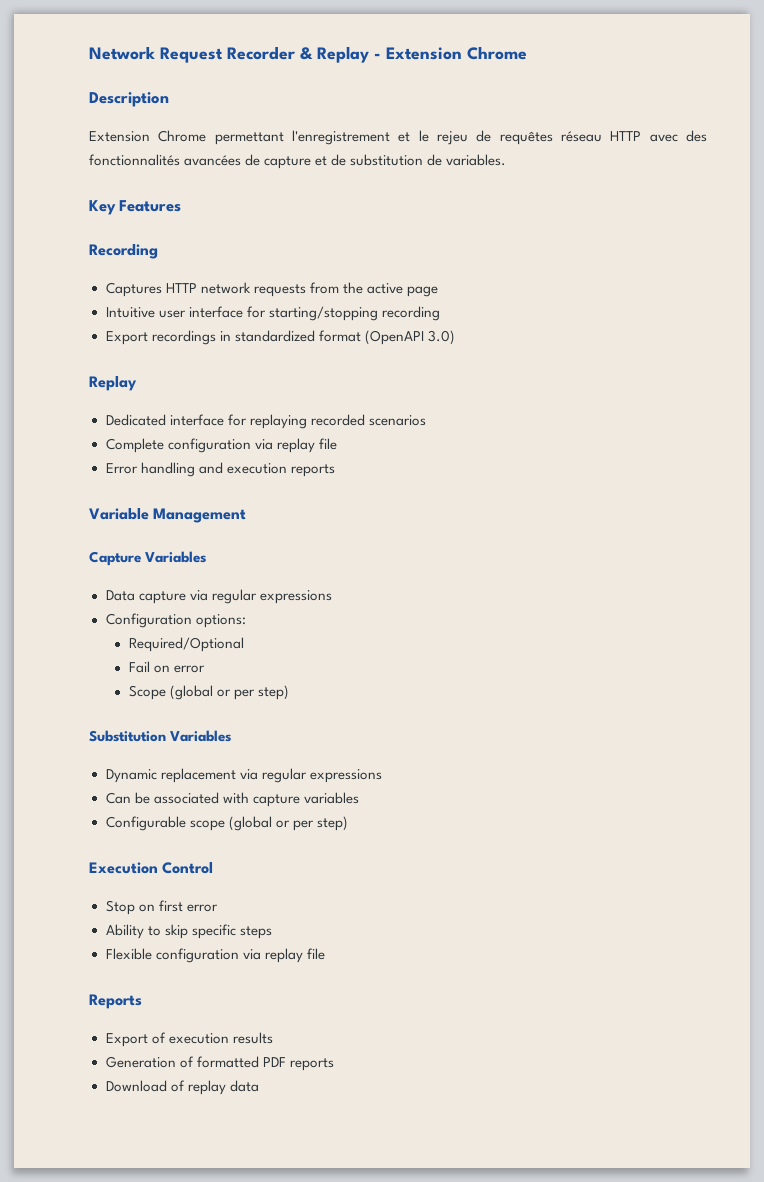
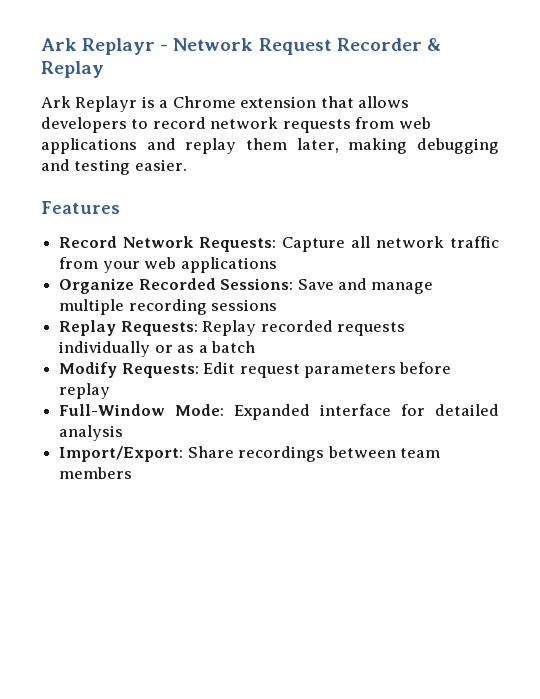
- Network Request Recorder & Replay - Extension Chrome
- Description
- Extension Chrome permettant l'enregistrement et le rejeu de requêtes réseau HTTP avec des fonctionnalités avancées de capture et de substitution de variables.
- Key Features
- Recording
- Captures HTTP network requests from the active page
- Intuitive user interface for starting/stopping recording
- Export recordings in standardized format (OpenAPI 3.0)
- Replay
- Dedicated interface for replaying recorded scenarios
- Complete configuration via replay file
- Error handling and execution reports
- Variable Management
- Capture Variables
- Data capture via regular expressions
- Configuration options:
- Required/Optional
- Fail on error
- Scope (global or per step)
- Substitution Variables
- Dynamic replacement via regular expressions
- Can be associated with capture variables
- Configurable scope (global or per step)
- Execution Control
- Stop on first error
- Ability to skip specific steps
- Flexible configuration via replay file
- Reports
- Export of execution results
- Generation of formatted PDF reports
- Download of replay data
+ Ark Replayr - Network Request Recorder & Replay
+ Ark Replayr is a Chrome extension that allows developers to record network requests from web applications and replay them later, making debugging and testing easier.
+ Features
+ Record Network Requests: Capture all network traffic from your web applications
+ Organize Recorded Sessions: Save and manage multiple recording sessions
+ Replay Requests: Replay recorded requests individually or as a batch
+ Modify Requests: Edit request parameters before replay
+ Full-Window Mode: Expanded interface for detailed analysis
+ Import/Export: Share recordings between team members

